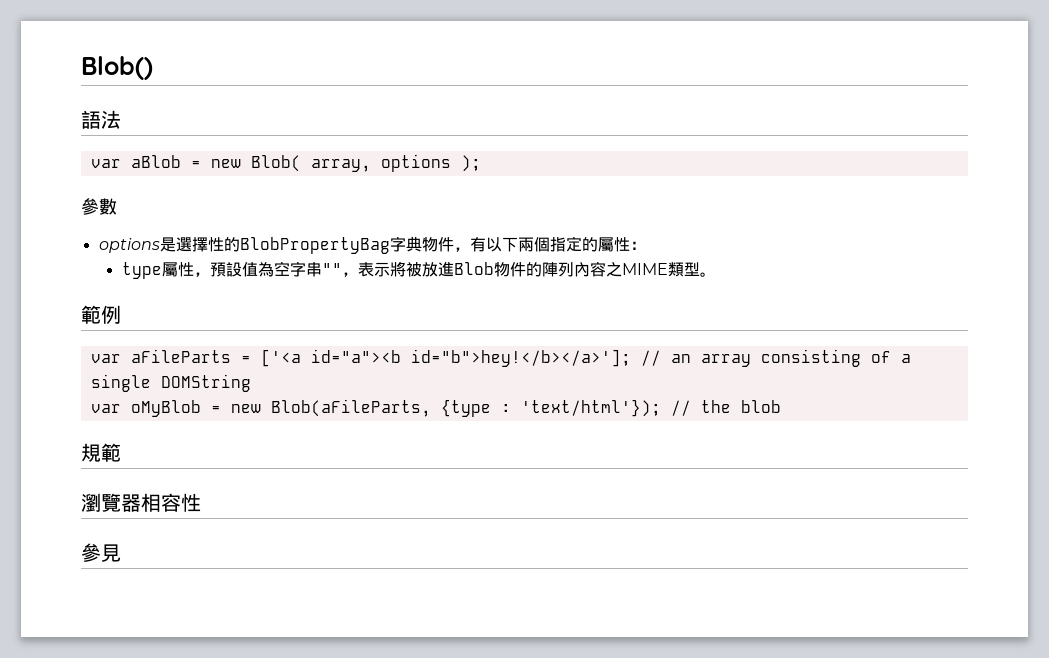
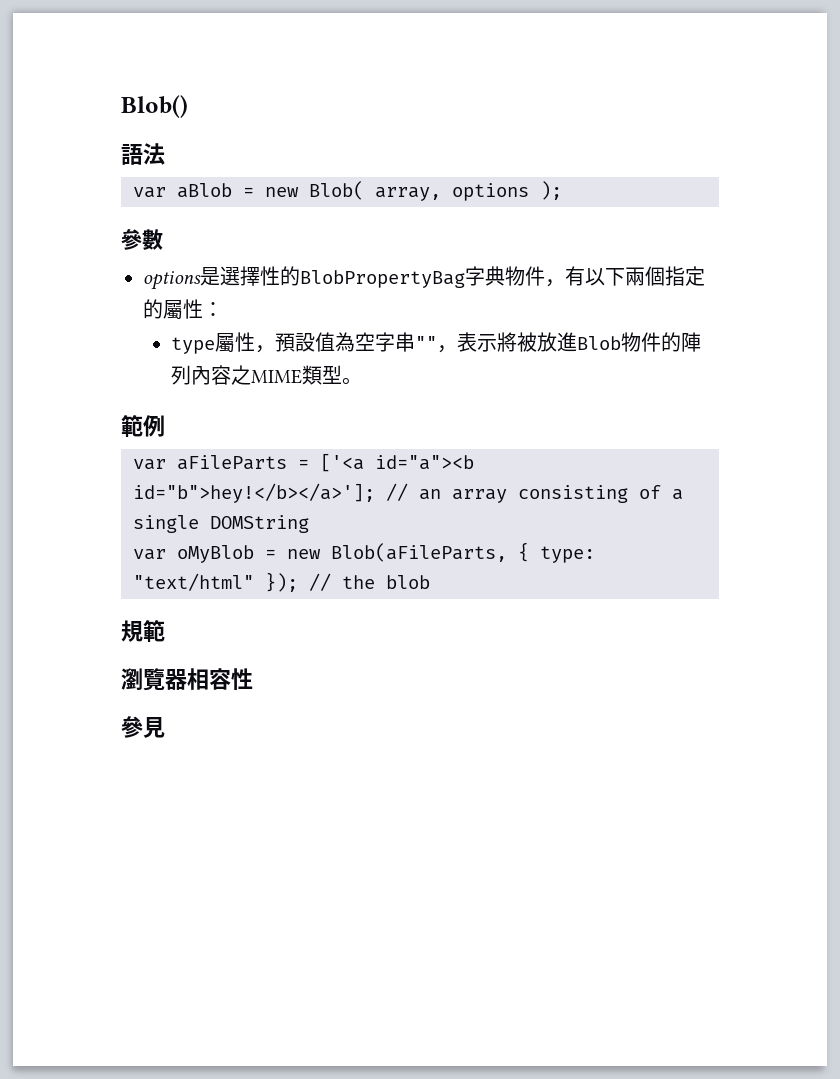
- var oMyBlob = new Blob(aFileParts, {type : 'text/html'}); // the blob
+ var oMyBlob = new Blob(aFileParts, { type: "text/html" }); // the blob

